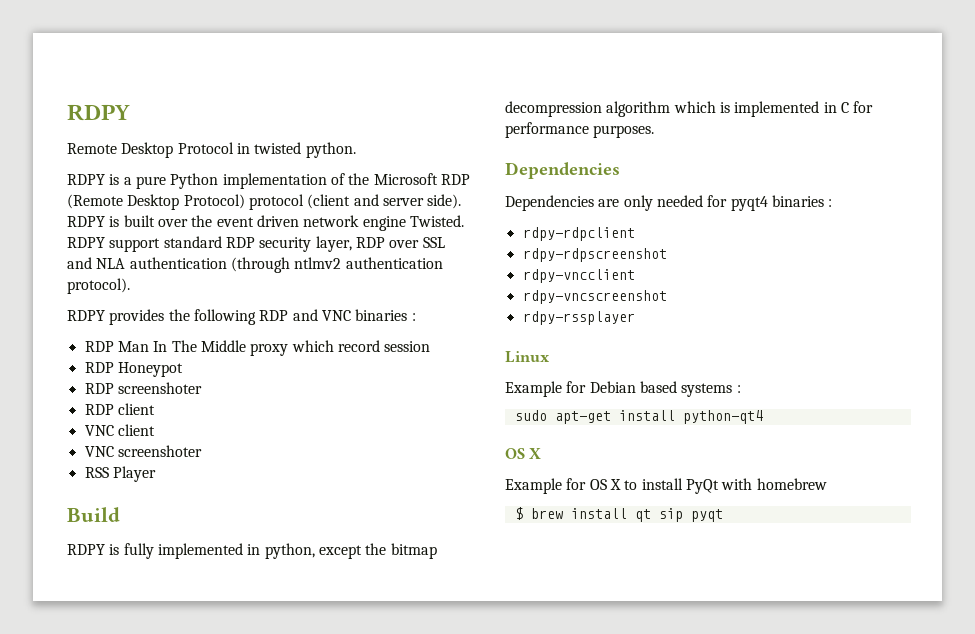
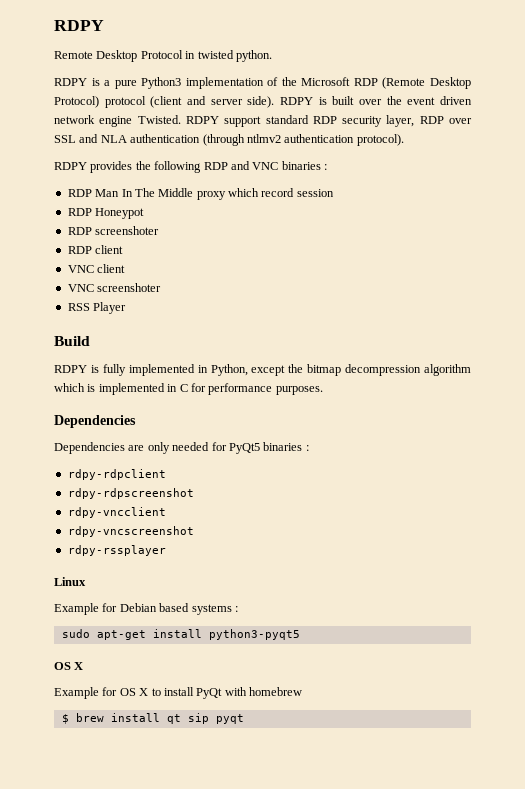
- RDPY is a pure Python implementation of the Microsoft RDP (Remote Desktop Protocol) protocol (client and server side).
+ RDPY is a pure Python3 implementation of the Microsoft RDP (Remote Desktop Protocol) protocol (client and server side).
- RDPY is fully implemented in python, except the bitmap decompression algorithm which is implemented in C for performance purposes.
+ RDPY is fully implemented in Python, except the bitmap decompression algorithm which is implemented in C for performance purposes.
- Dependencies are only needed for pyqt4 binaries :
+ Dependencies are only needed for PyQt5 binaries :
- sudo apt-get install python-qt4
+ sudo apt-get install python3-pyqt5

